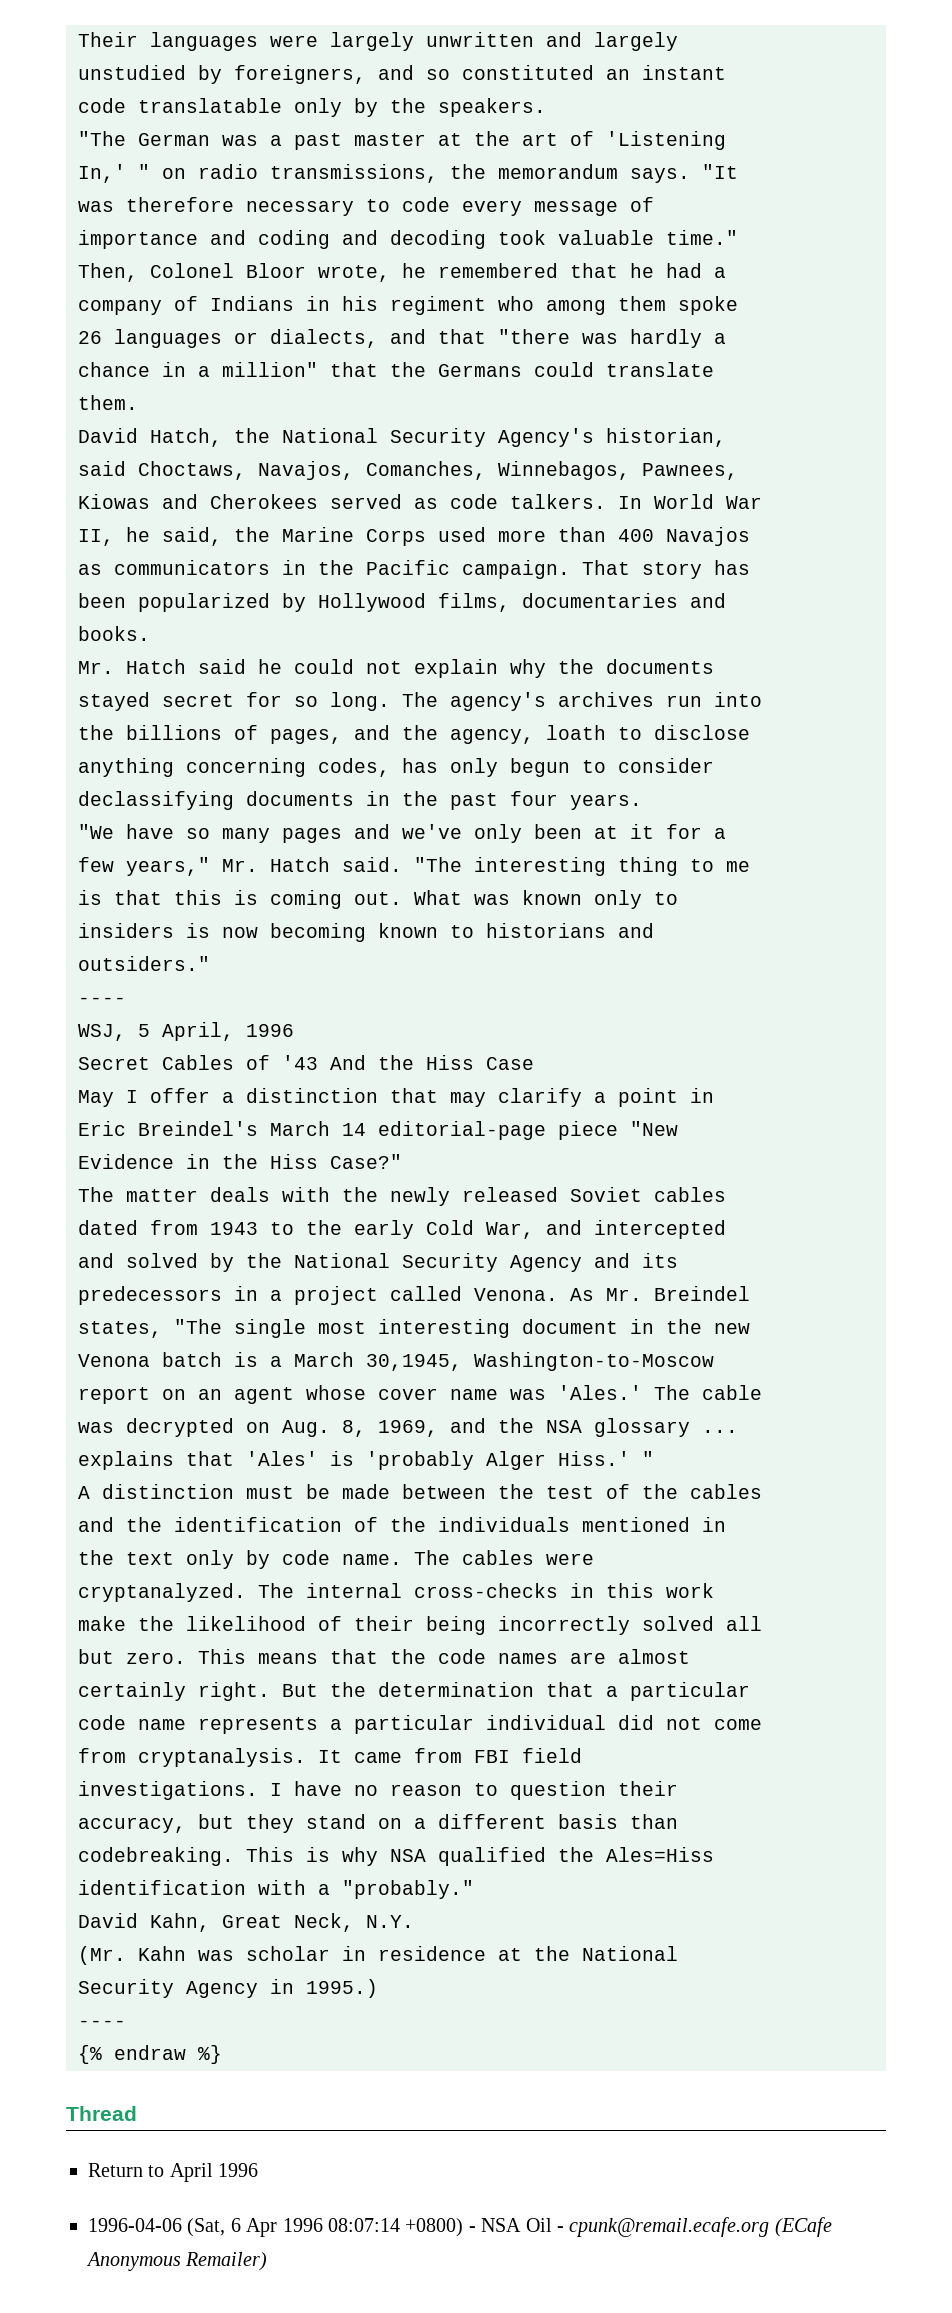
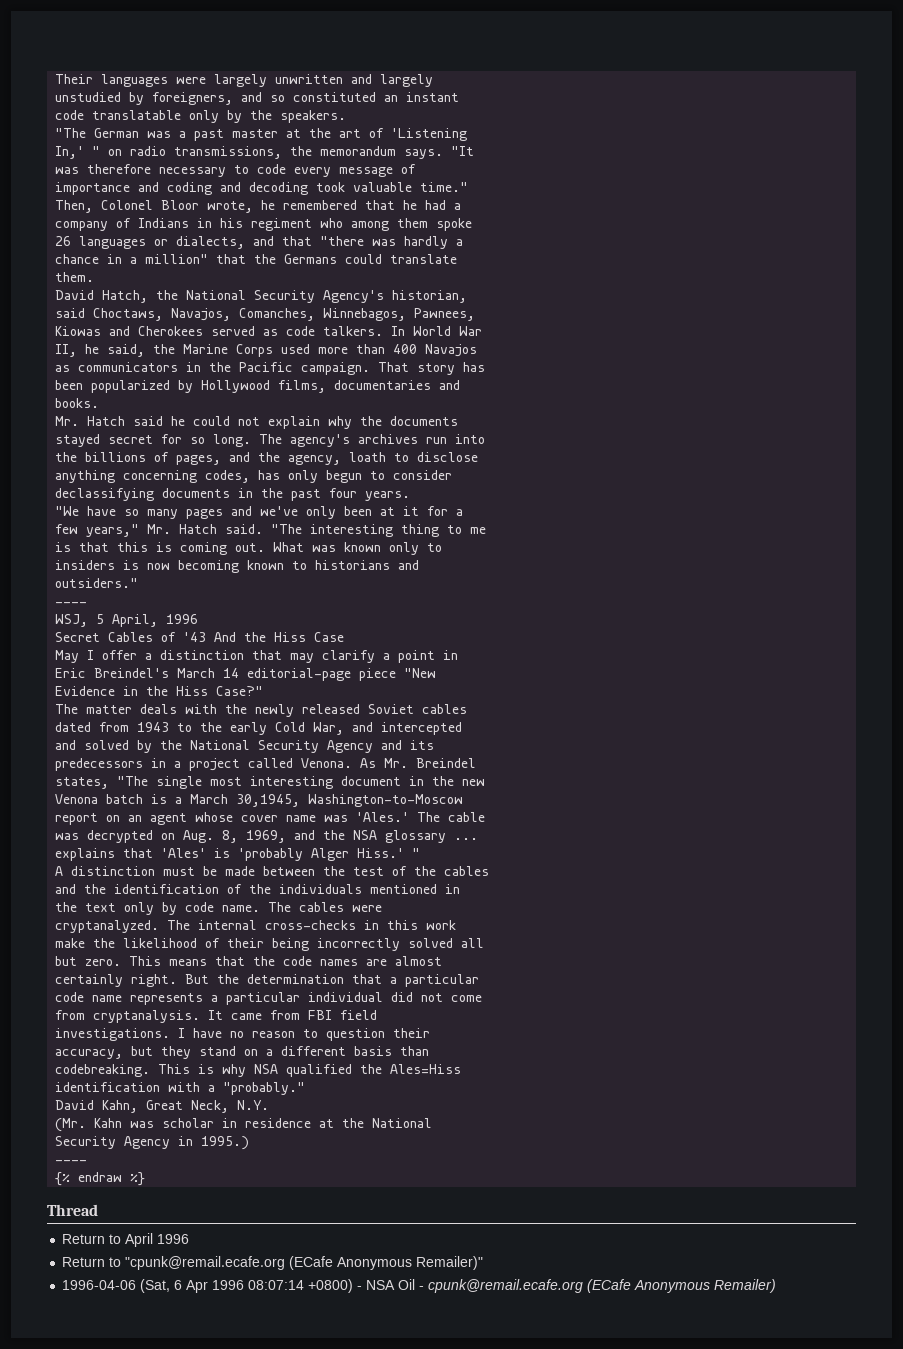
+ Return to "cpunk@remail.ecafe.org (ECafe Anonymous Remailer)"

